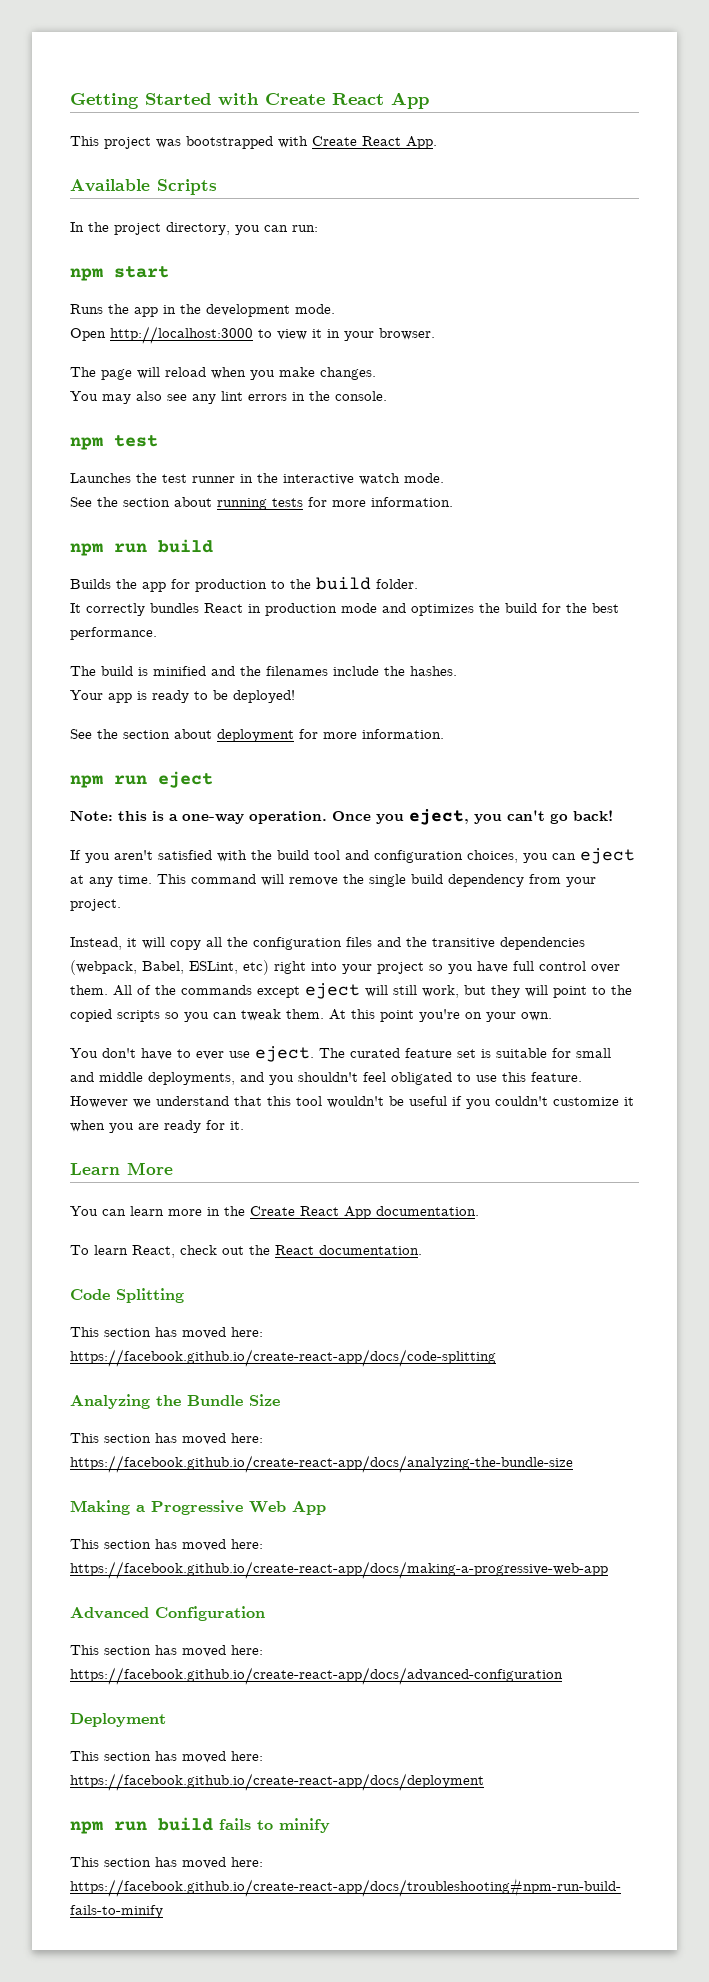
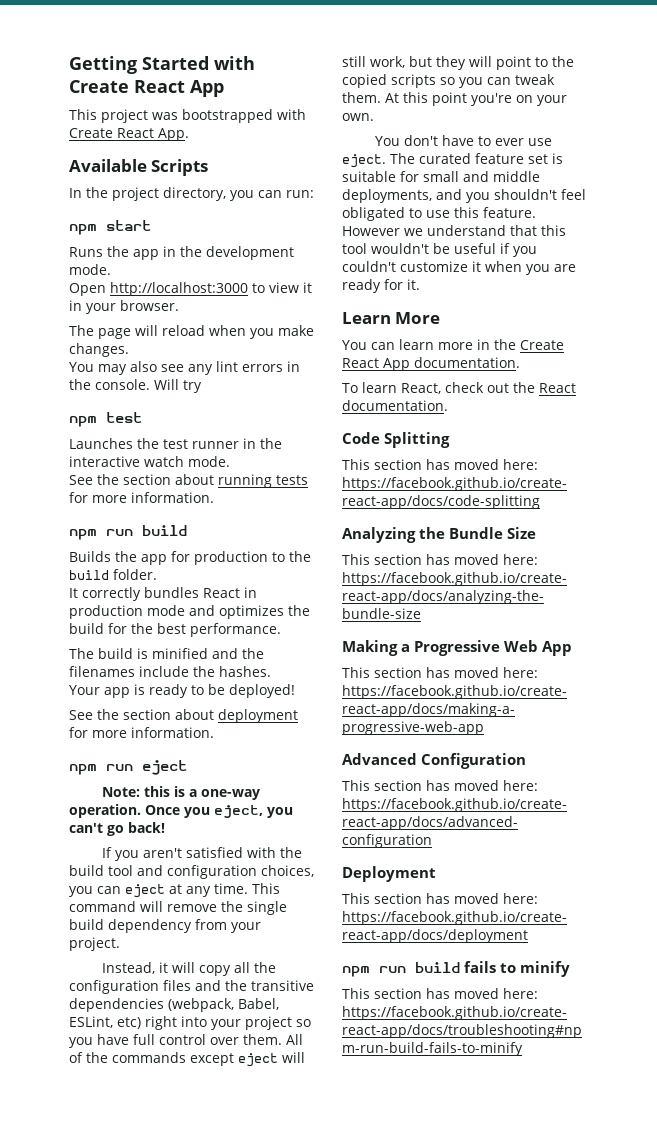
+ Will try

